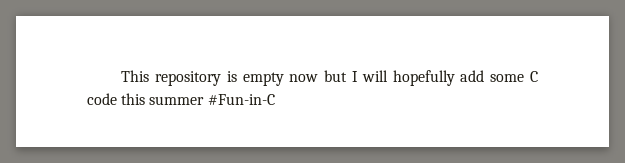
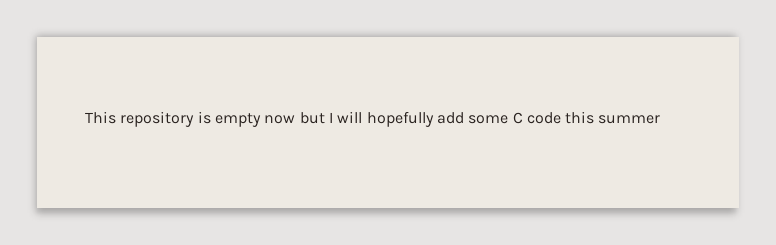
- This repository is empty now but I will hopefully add some C code this summer #Fun-in-C
+ This repository is empty now but I will hopefully add some C code this summer

